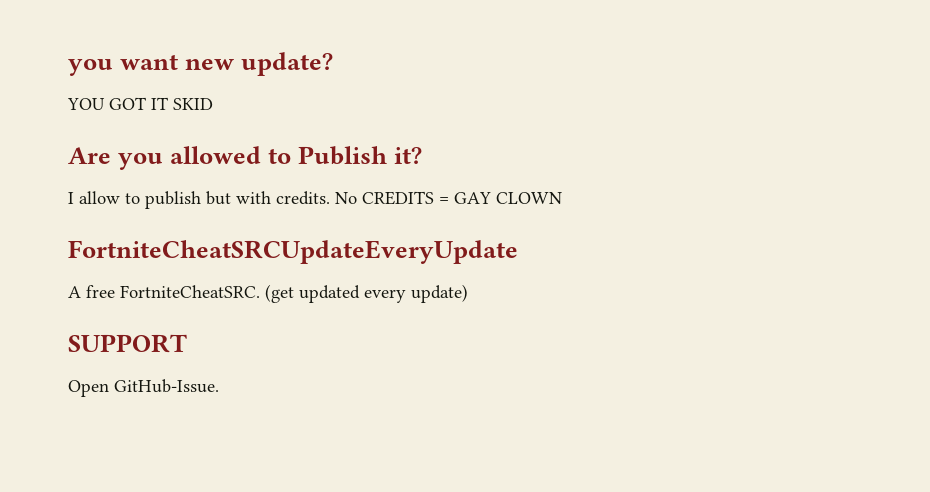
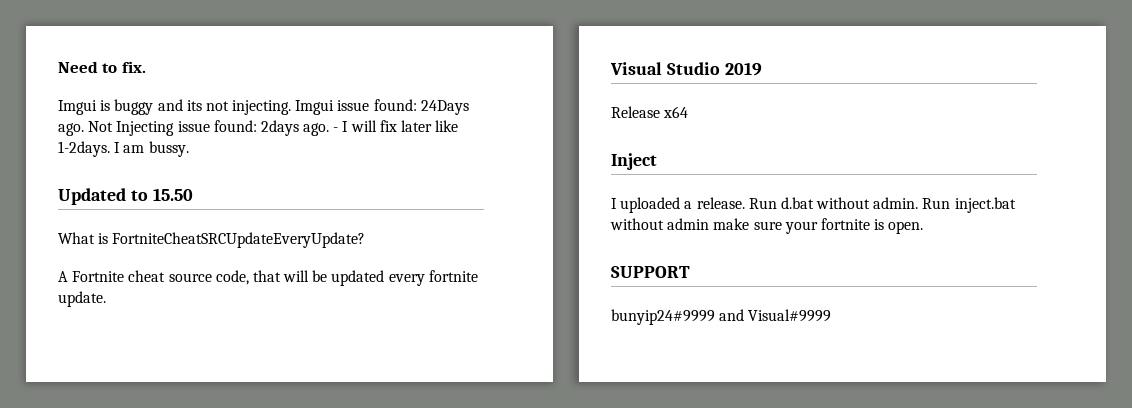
- you want new update?
- YOU GOT IT SKID
- Are you allowed to Publish it?
- I allow to publish but with credits. No CREDITS = GAY CLOWN
- FortniteCheatSRCUpdateEveryUpdate
- A free FortniteCheatSRC. (get updated every update)
+ Need to fix.
+ Imgui is buggy and its not injecting. Imgui issue found: 24Days ago. Not Injecting issue found: 2days ago. - I will fix later like 1-2days. I am bussy.
+ Updated to 15.50
+ What is FortniteCheatSRCUpdateEveryUpdate?
+ A Fortnite cheat source code, that will be updated every fortnite update.
+ Visual Studio 2019
+ Release x64
+ Inject
+ I uploaded a release. Run d.bat without admin. Run inject.bat without admin make sure your fortnite is open.
  SUPPORT
- Open GitHub-Issue.
+ bunyip24#9999 and Visual#9999

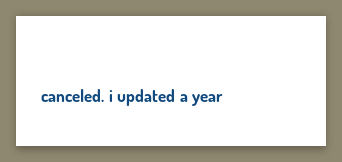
- Need to fix.
- Imgui is buggy and its not injecting. Imgui issue found: 24Days ago. Not Injecting issue found: 2days ago. - I will fix later like 1-2days. I am bussy.
- Updated to 15.50
- What is FortniteCheatSRCUpdateEveryUpdate?
- A Fortnite cheat source code, that will be updated every fortnite update.
- Visual Studio 2019
- Release x64
- Inject
- I uploaded a release. Run d.bat without admin. Run inject.bat without admin make sure your fortnite is open.
- SUPPORT
- bunyip24#9999 and Visual#9999
+ canceled. i updated a year

